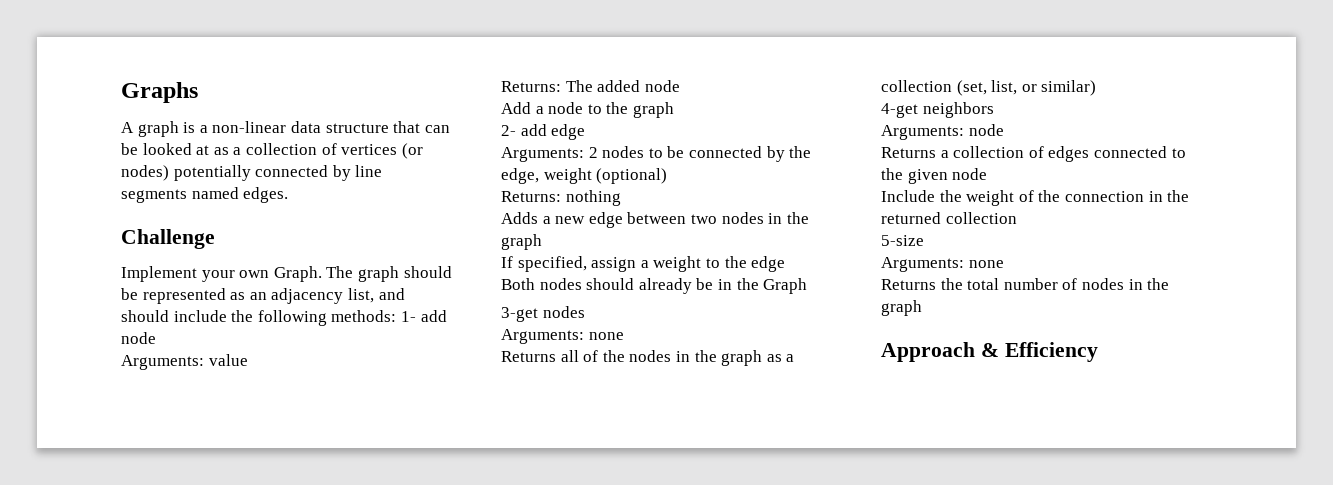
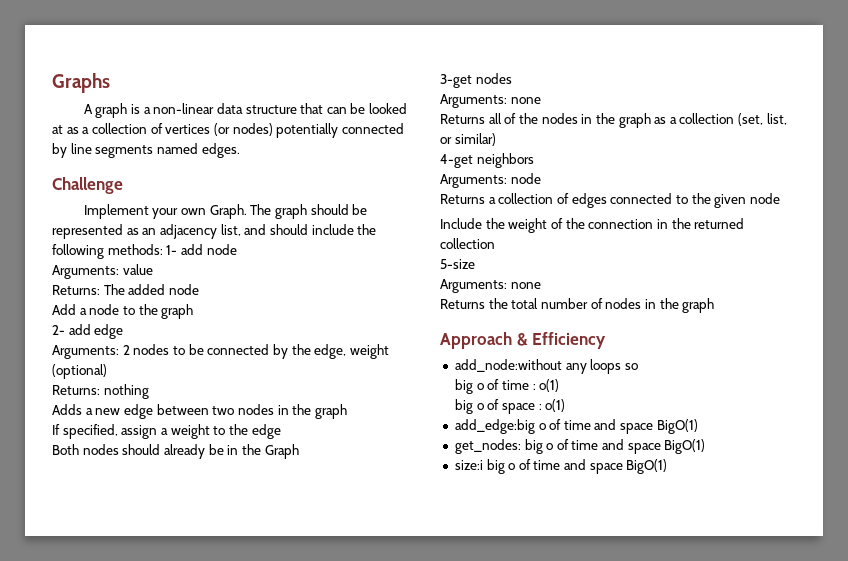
+ add_node:without any loops so
+ big o of time : o(1)
+ big o of space : o(1)
+ add_edge:big o of time and space BigO(1)
+ get_nodes: big o of time and space BigO(1)
+ size:i big o of time and space BigO(1)

